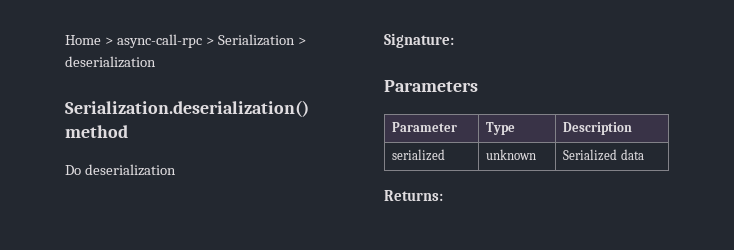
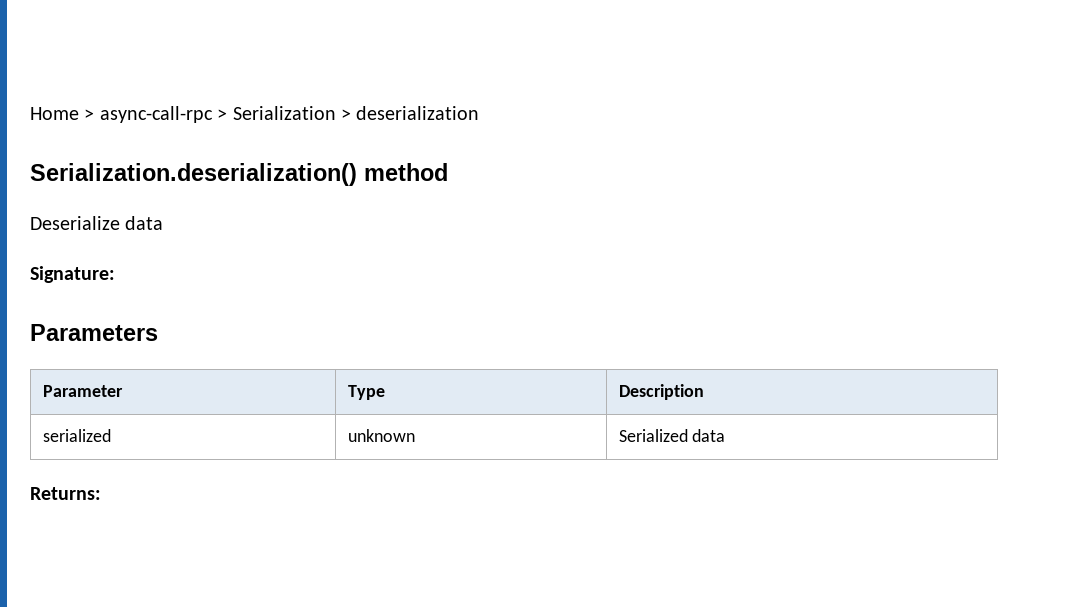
- Do deserialization
+ Deserialize data

